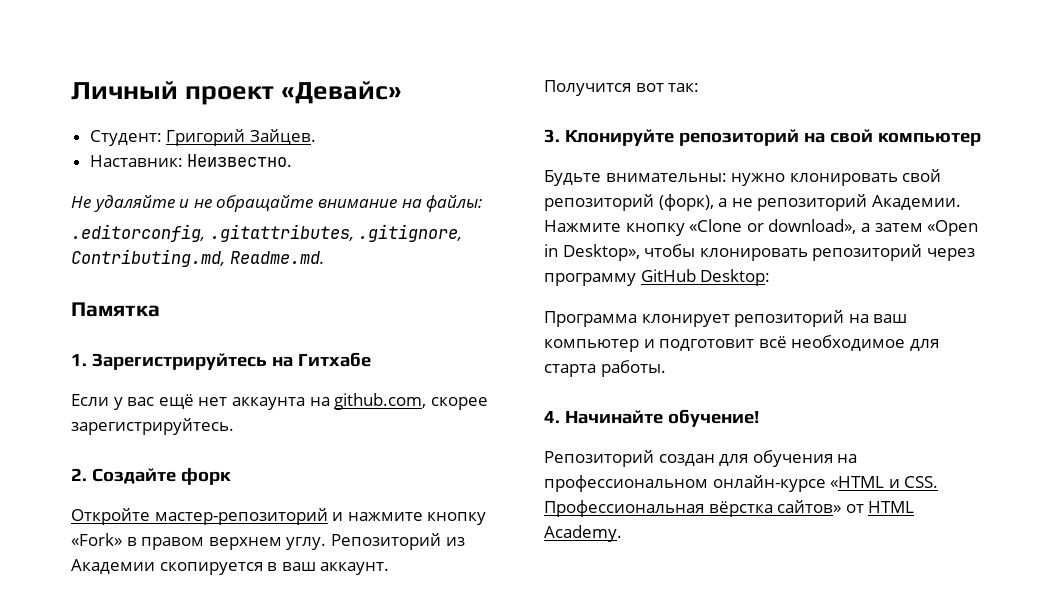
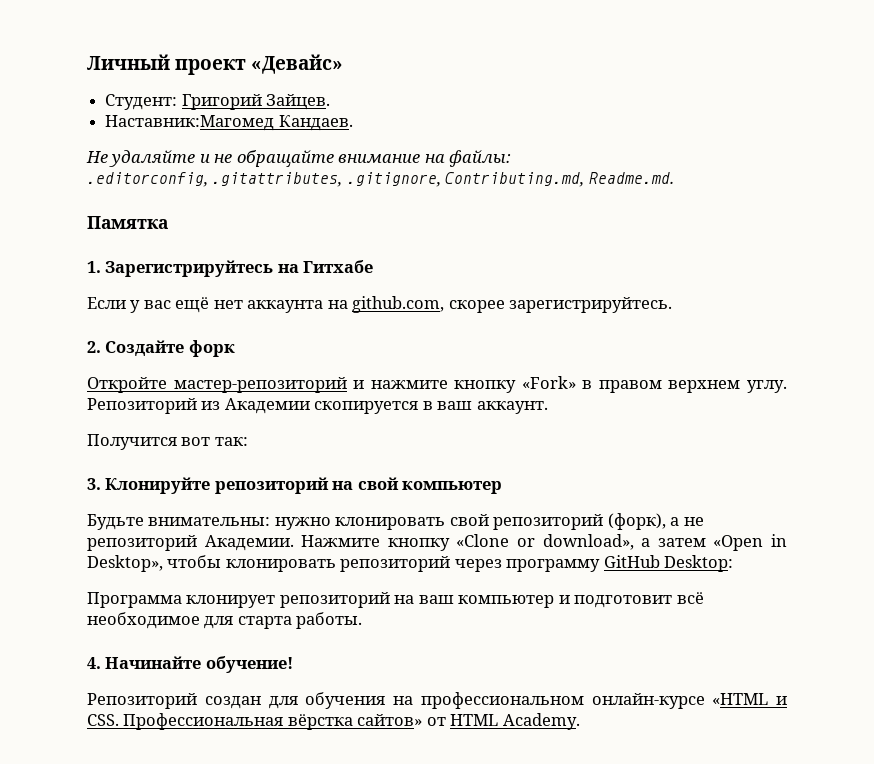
- Наставник: Неизвестно.
+ Наставник:Магомед Кандаев.

